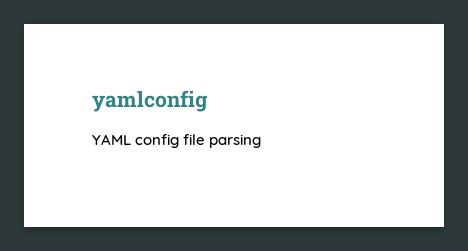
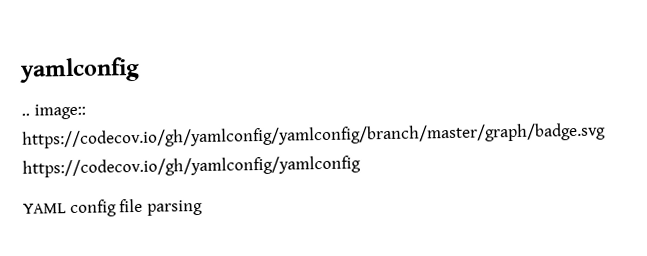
+ .. image:: https://codecov.io/gh/yamlconfig/yamlconfig/branch/master/graph/badge.svg https://codecov.io/gh/yamlconfig/yamlconfig

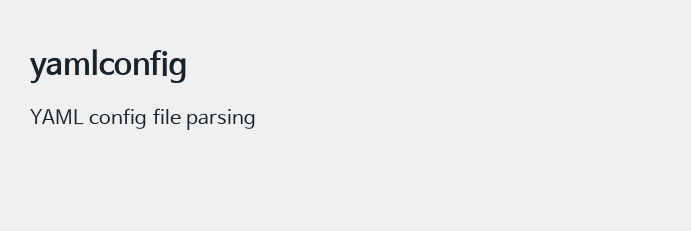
- .. image:: https://codecov.io/gh/yamlconfig/yamlconfig/branch/master/graph/badge.svg https://codecov.io/gh/yamlconfig/yamlconfig

